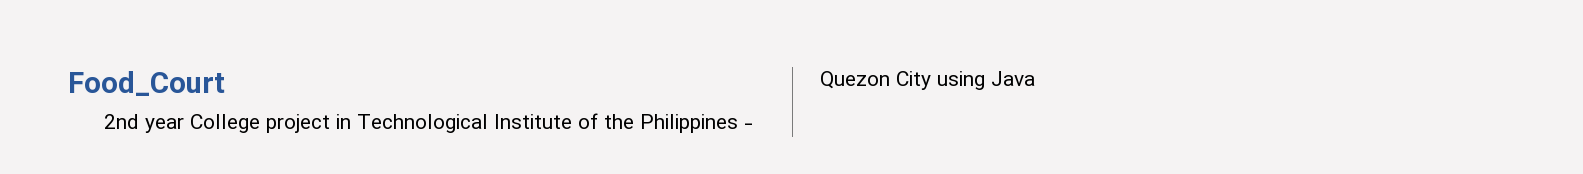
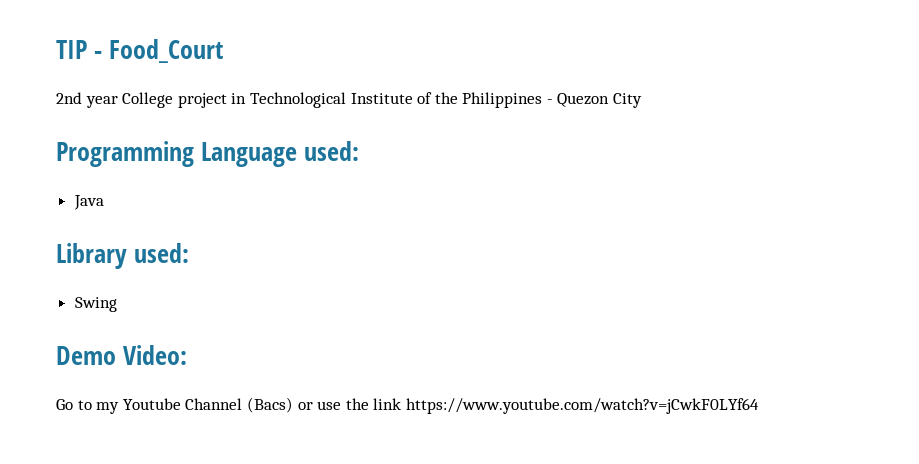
- Food_Court
+ TIP - Food_Court
- 2nd year College project in Technological Institute of the Philippines - Quezon City using Java
+ 2nd year College project in Technological Institute of the Philippines - Quezon City
+ Programming Language used:
+ Java
+ Library used:
+ Swing
+ Demo Video:
+ Go to my Youtube Channel (Bacs) or use the link https://www.youtube.com/watch?v=jCwkF0LYf64

